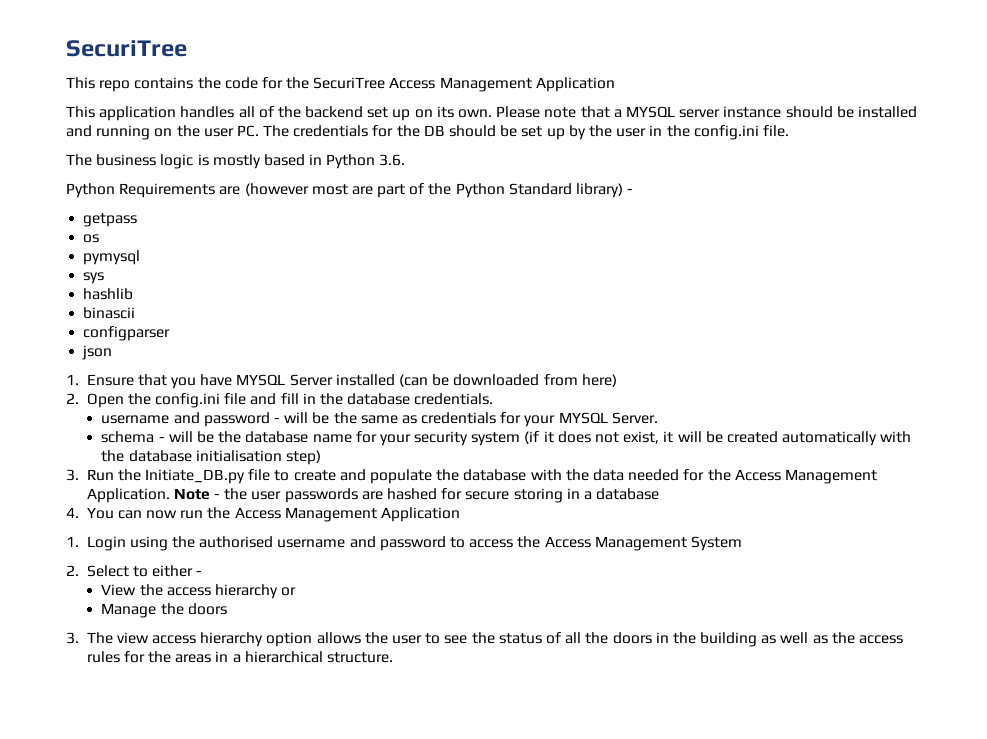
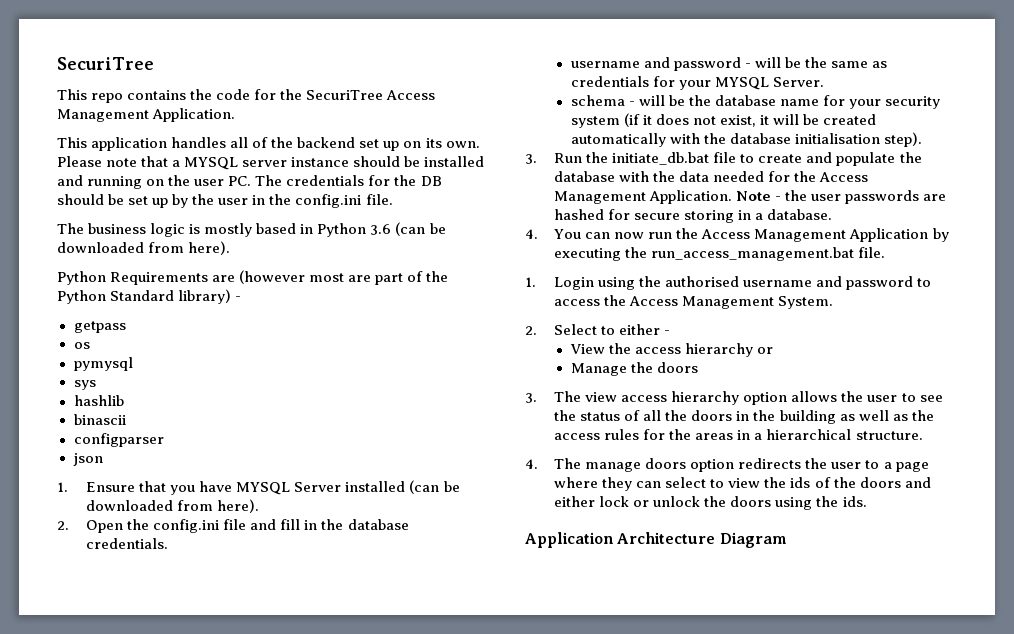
- This repo contains the code for the SecuriTree Access Management Application
+ This repo contains the code for the SecuriTree Access Management Application.
- The business logic is mostly based in Python 3.6.
+ The business logic is mostly based in Python 3.6 (can be downloaded from here).
- 1. Ensure that you have MYSQL Server installed (can be downloaded from here)
+ 1. Ensure that you have MYSQL Server installed (can be downloaded from here).
- schema - will be the database name for your security system (if it does not exist, it will be created automatically with the database initialisation step)
+ schema - will be the database name for your security system (if it does not exist, it will be created automatically with the database initialisation step).
- 3. Run the Initiate_DB.py file to create and populate the database with the data needed for the Access Management Application.
+ 3. Run the initiate_db.bat file to create and populate the database with the data needed for the Access Management Application.
- Note - the user passwords are hashed for secure storing in a database
+ Note - the user passwords are hashed for secure storing in a database.
- 4. You can now run the Access Management Application
+ 4. You can now run the Access Management Application by executing the run_access_management.bat file.
- 1. Login using the authorised username and password to access the Access Management System
+ 1. Login using the authorised username and password to access the Access Management System.
+ 4. The manage doors option redirects the user to a page where they can select to view the ids of the doors and either lock or unlock the doors using the ids.
+ Application Architecture Diagram

